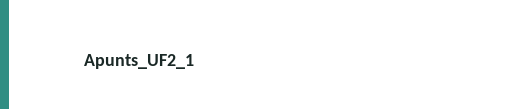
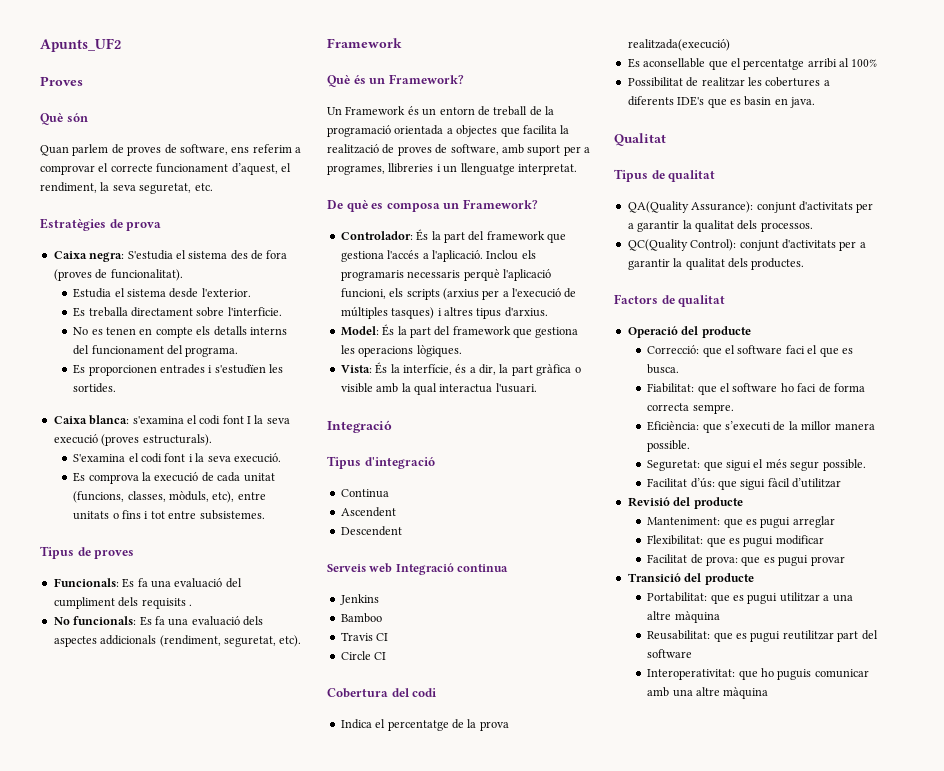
- Apunts_UF2_1
+ Apunts_UF2
+ Proves
+ Què són
+ Quan parlem de proves de software, ens referim a comprovar el correcte funcionament d’aquest, el rendiment, la seva seguretat, etc.
+ Estratègies de prova
+ Caixa negra: S'estudia el sistema des de fora (proves de funcionalitat).
+ Estudia el sistema desde l'exterior.
+ Es treballa directament sobre l'interficie.
+ No es tenen en compte els detalls interns del funcionament del programa.
+ Es proporcionen entrades i s'estudïen les sortides.
+ Caixa blanca: s'examina el codi font I la seva execució (proves estructurals).
+ S'examina el codi font i la seva execució.
+ Es comprova la execució de cada unitat (funcions, classes, mòduls, etc), entre unitats o fins i tot entre subsistemes.
+ Tipus de proves
+ Funcionals: Es fa una evaluació del cumpliment dels requisits .
+ No funcionals: Es fa una evaluació dels aspectes addicionals (rendiment, seguretat, etc).
+ Framework
+ Què és un Framework?
+ Un Framework és un entorn de treball de la programació orientada a objectes que facilita la realització de proves de software, amb suport per a programes, llibreries i un llenguatge interpretat.
+ De què es composa un Framework?
+ Controlador: És la part del framework que gestiona l'accés a l'aplicació. Inclou els programaris necessaris perquè l'aplicació funcioni, els scripts (arxius per a l'execució de múltiples tasques) i altres tipus d'arxius.
+ Model: És la part del framework que gestiona les operacions lògiques.
+ Vista: És la interfície, és a dir, la part gràfica o visible amb la qual interactua l'usuari.
+ Integració
+ Tipus d'integració
+ Continua
+ Ascendent
+ Descendent
+ Serveis web Integració continua
+ Jenkins
+ Bamboo
+ Travis CI
+ Circle CI
+ Cobertura del codi
+ Indica el percentatge de la prova realitzada(execució)
+ Es aconsellable que el percentatge arribi al 100%
+ Possibilitat de realitzar les cobertures a diferents IDE's que es basin en java.
+ Qualitat
+ Tipus de qualitat
+ QA(Quality Assurance): conjunt d'activitats per a garantir la qualitat dels processos.
+ QC(Quality Control): conjunt d'activitats per a garantir la qualitat dels productes.
+ Factors de qualitat
+ Operació del producte
+ Correcció: que el software faci el que es busca.
+ Fiabilitat: que el software ho faci de forma correcta sempre.
+ Eficiència: que s’executi de la millor manera possible.
+ Seguretat: que sigui el més segur possible.
+ Facilitat d’ús: que sigui fàcil d’utilitzar
+ Revisió del producte
+ Manteniment: que es pugui arreglar
+ Flexibilitat: que es pugui modificar
+ Facilitat de prova: que es pugui provar
+ Transició del producte
+ Portabilitat: que es pugui utilitzar a una altre màquina
+ Reusabilitat: que es pugui reutilitzar part del software
+ Interoperativitat: que ho puguis comunicar amb una altre màquina

